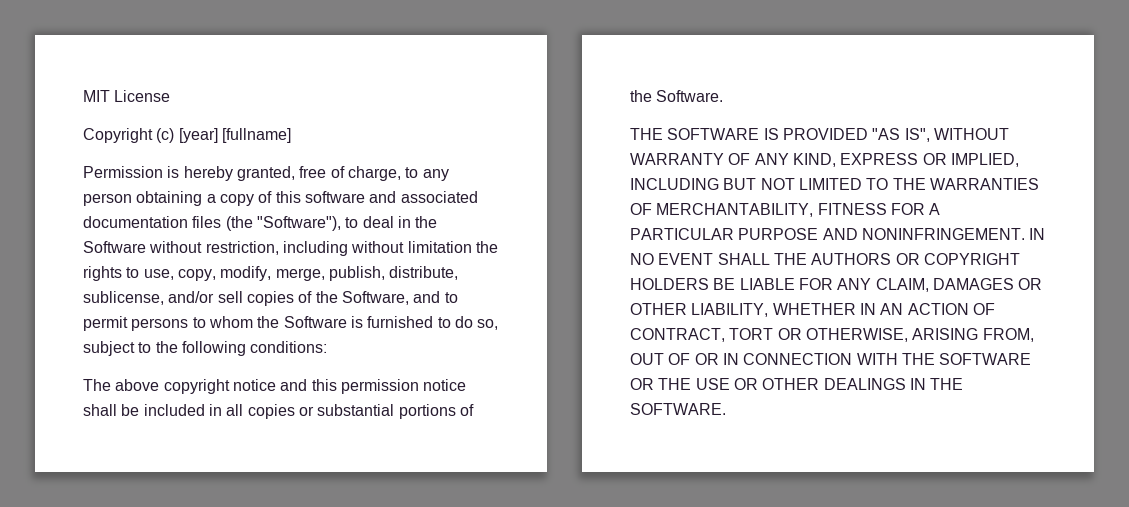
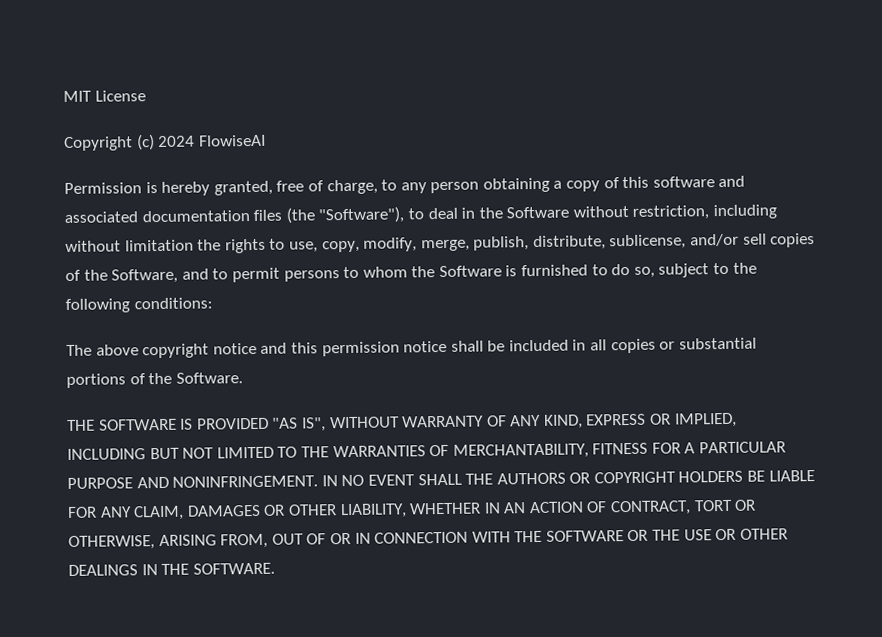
- Copyright (c) [year] [fullname]
+ Copyright (c) 2024 FlowiseAI

